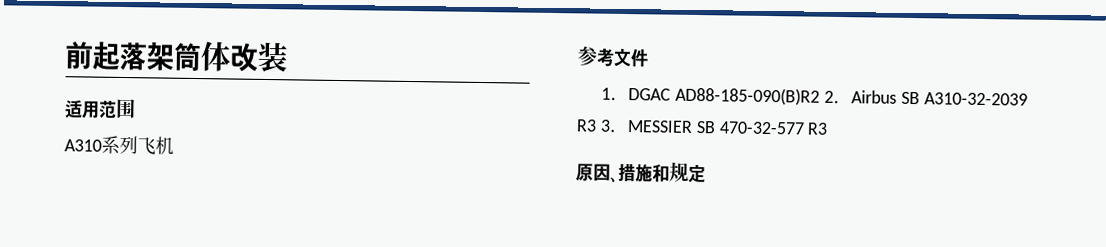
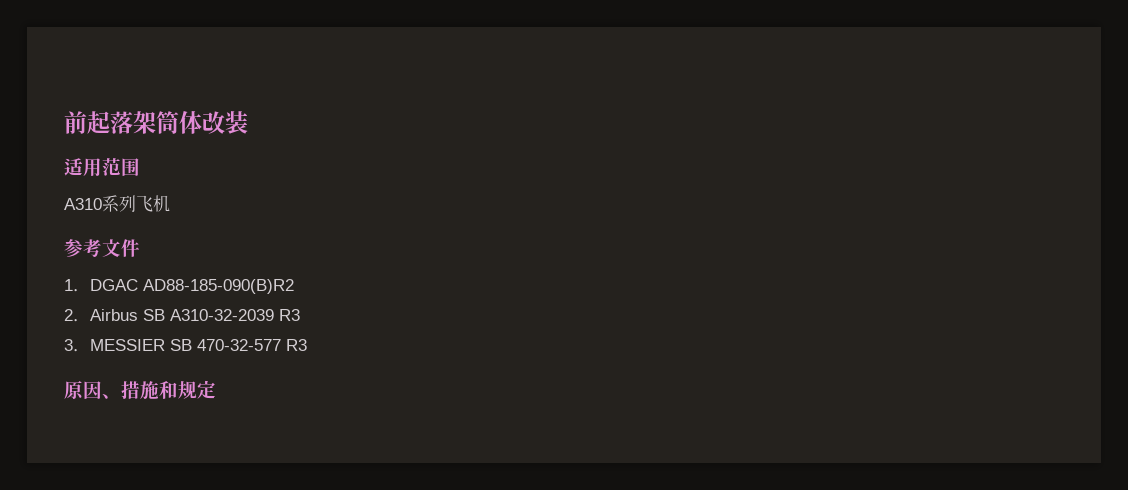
- 1．DGAC AD88-185-090(B)R2 2．Airbus SB A310-32-2039 R3 3．MESSIER SB 470-32-577 R3
+ 1．DGAC AD88-185-090(B)R2
+ 2．Airbus SB A310-32-2039 R3
+ 3．MESSIER SB 470-32-577 R3

